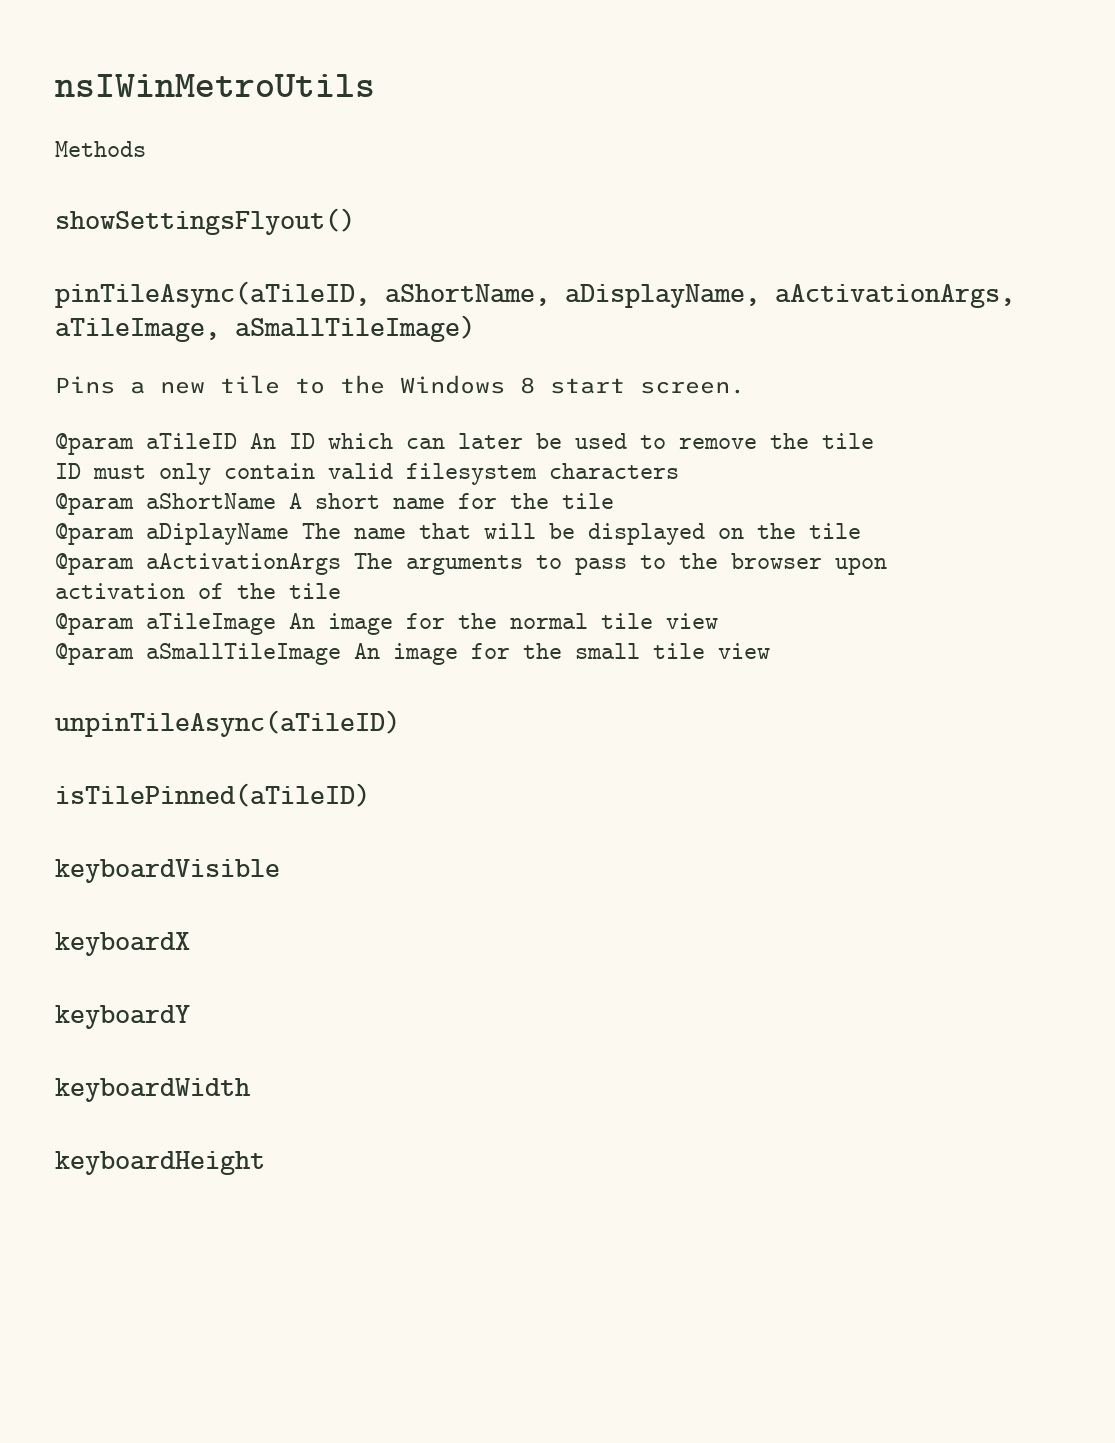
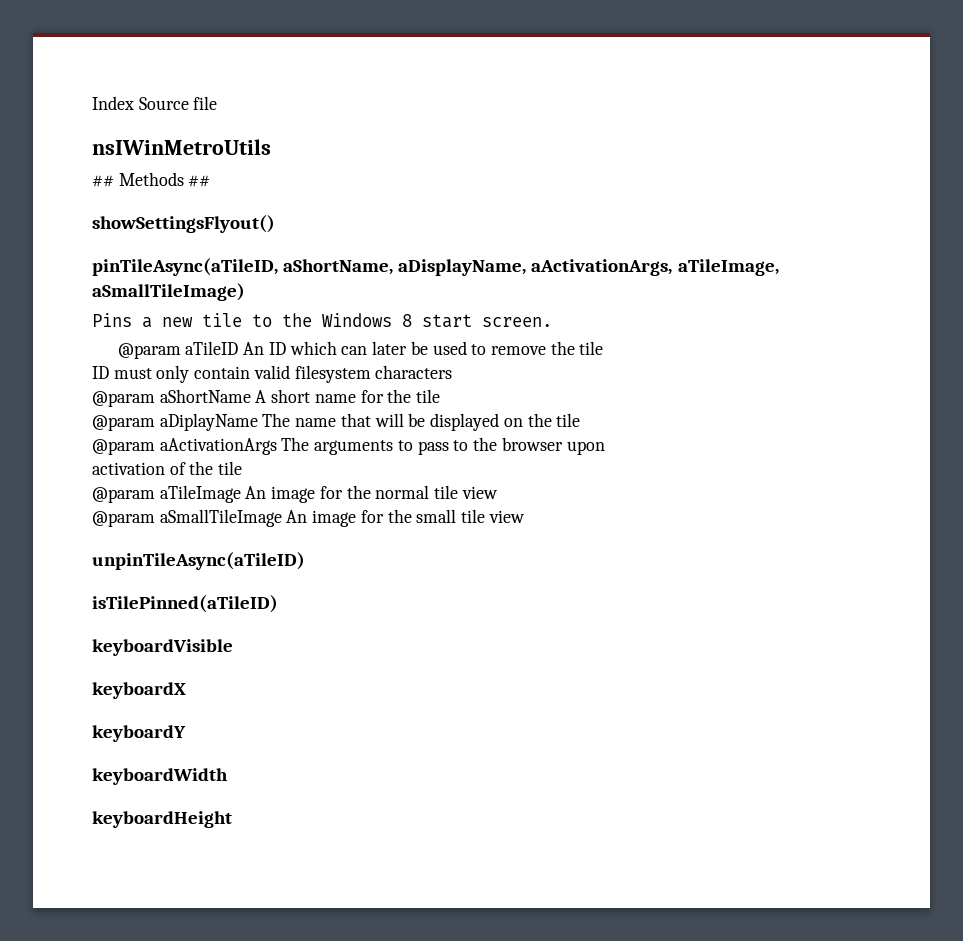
+ Index Source file
- Methods
+ ## Methods ##

